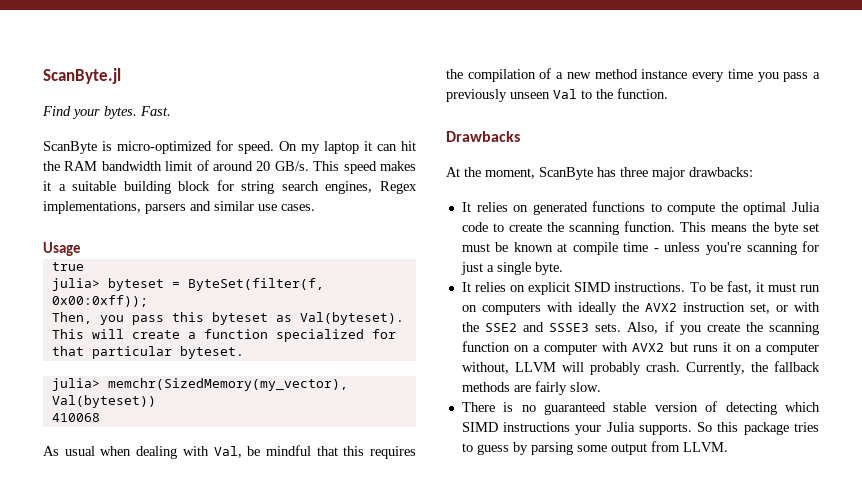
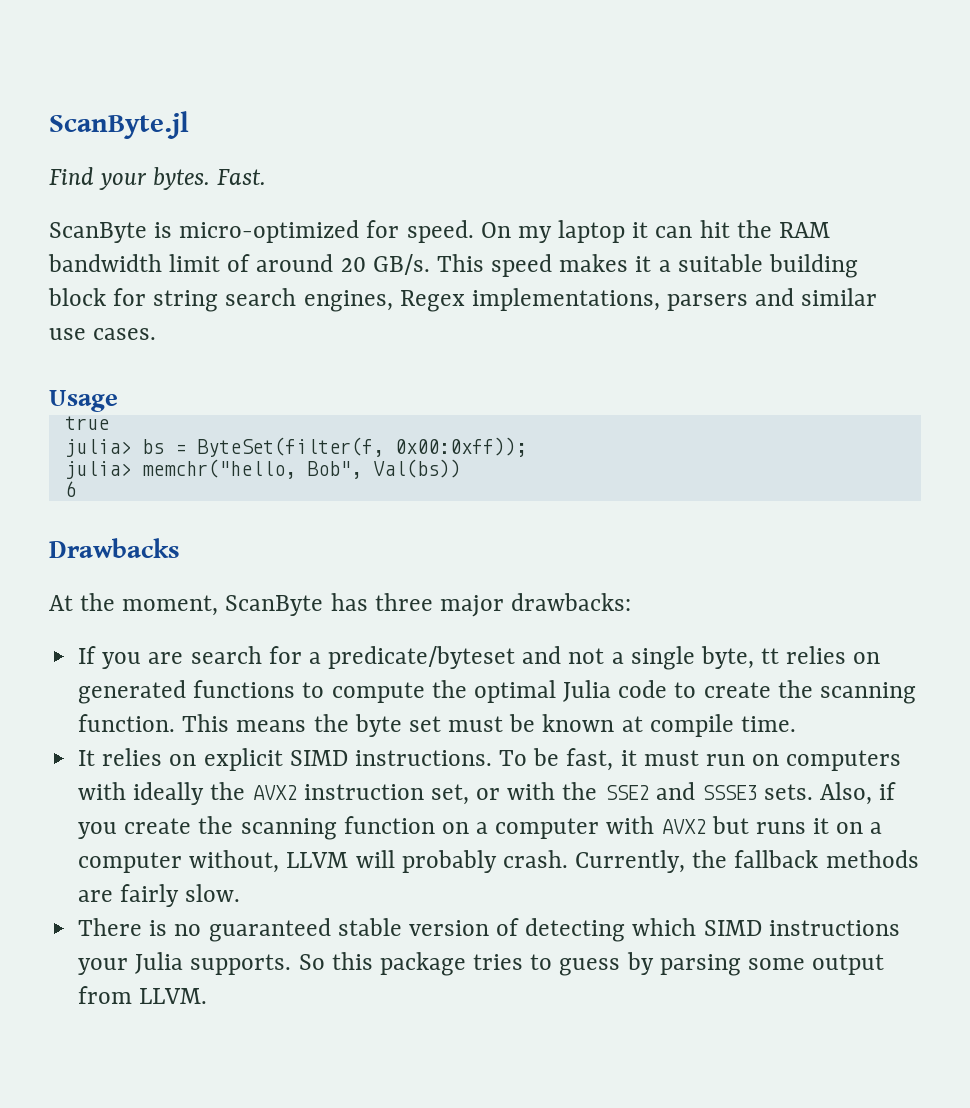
- julia> byteset = ByteSet(filter(f, 0x00:0xff));
+ julia> bs = ByteSet(filter(f, 0x00:0xff));
- Then, you pass this byteset as Val(byteset). This will create a function specialized for that particular byteset.
- julia> memchr(SizedMemory(my_vector), Val(byteset))
- 410068
- As usual when dealing with Val, be mindful that this requires the compilation of a new method instance every time you pass a previously unseen Val to the function.
+ julia> memchr("hello, Bob", Val(bs))
+ 6
- It relies on generated functions to compute the optimal Julia code to create the scanning function.
+ If you are search for a predicate/byteset and not a single byte, tt relies on generated functions to compute the optimal Julia code to create the scanning function.
- This means the byte set must be known at compile time - unless you're scanning for just a single byte.
+ This means the byte set must be known at compile time.

